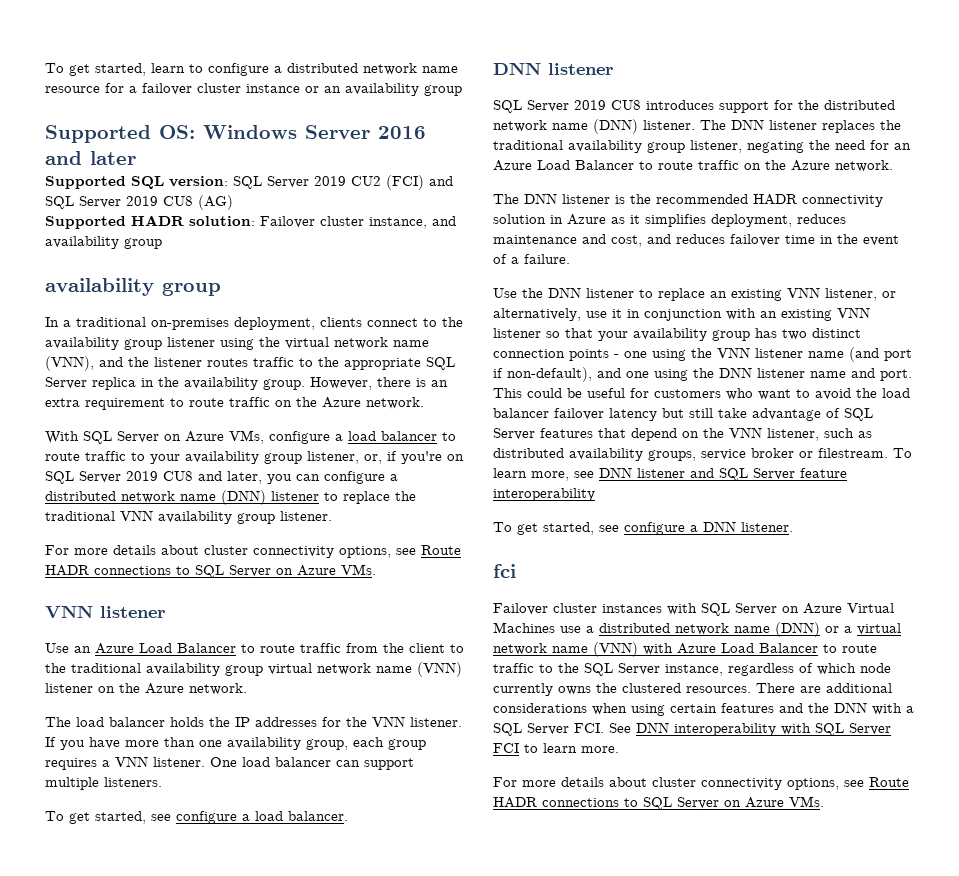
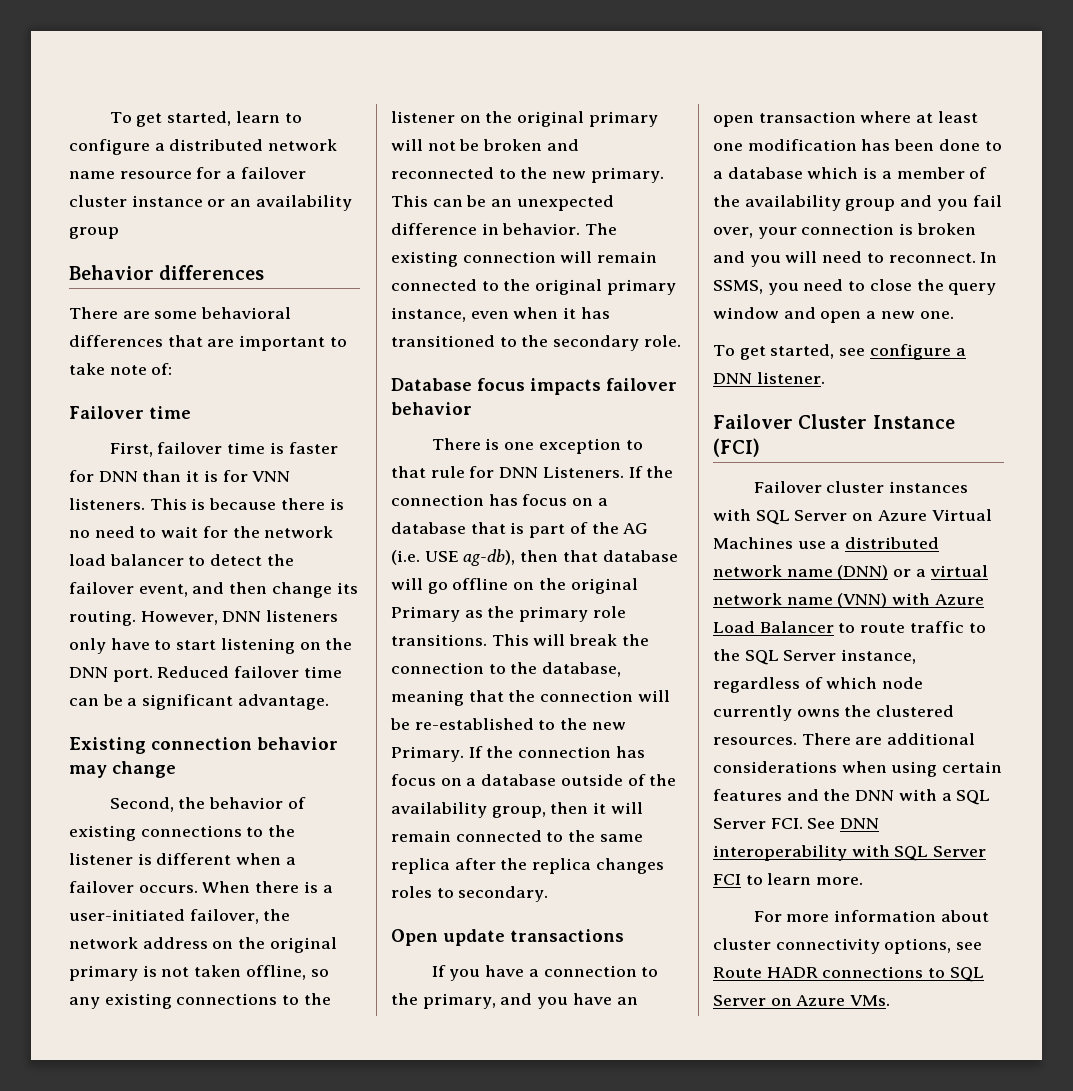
- Supported OS: Windows Server 2016 and later
- Supported SQL version: SQL Server 2019 CU2 (FCI) and SQL Server 2019 CU8 (AG)
- Supported HADR solution: Failover cluster instance, and availability group
- availability group
- In a traditional on-premises deployment, clients connect to the availability group listener using the virtual network name (VNN), and the listener routes traffic to the appropriate SQL Server replica in the availability group. However, there is an extra requirement to route traffic on the Azure network.
- With SQL Server on Azure VMs, configure a load balancer to route traffic to your availability group listener, or, if you're on SQL Server 2019 CU8 and later, you can configure a distributed network name (DNN) listener to replace the traditional VNN availability group listener.
- For more details about cluster connectivity options, see Route HADR connections to SQL Server on Azure VMs.
- VNN listener
- Use an Azure Load Balancer to route traffic from the client to the traditional availability group virtual network name (VNN) listener on the Azure network.
- The load balancer holds the IP addresses for the VNN listener. If you have more than one availability group, each group requires a VNN listener. One load balancer can support multiple listeners.
- To get started, see configure a load balancer.
- DNN listener
- SQL Server 2019 CU8 introduces support for the distributed network name (DNN) listener. The DNN listener replaces the traditional availability group listener, negating the need for an Azure Load Balancer to route traffic on the Azure network.
- The DNN listener is the recommended HADR connectivity solution in Azure as it simplifies deployment, reduces maintenance and cost, and reduces failover time in the event of a failure.
- Use the DNN listener to replace an existing VNN listener, or alternatively, use it in conjunction with an existing VNN listener so that your availability group has two distinct connection points - one using the VNN listener name (and port if non-default), and one using the DNN listener name and port. This could be useful for customers who want to avoid the load balancer failover latency but still take advantage of SQL Server features that depend on the VNN listener, such as distributed availability groups, service broker or filestream. To learn more, see DNN listener and SQL Server feature interoperability
+ Behavior differences
+ There are some behavioral differences that are important to take note of:
+ Failover time
+ First, failover time is faster for DNN than it is for VNN listeners. This is because there is no need to wait for the network load balancer to detect the failover event, and then change its routing. However, DNN listeners only have to start listening on the DNN port. Reduced failover time can be a significant advantage.
+ Existing connection behavior may change
+ Second, the behavior of existing connections to the listener is different when a failover occurs. When there is a user-initiated failover, the network address on the original primary is not taken offline, so any existing connections to the listener on the original primary will not be broken and reconnected to the new primary. This can be an unexpected difference in behavior. The existing connection will remain connected to the original primary instance, even when it has transitioned to the secondary role.
+ Database focus impacts failover behavior
+ There is one exception to that rule for DNN Listeners. If the connection has focus on a database that is part of the AG (i.e. USE ag-db), then that database will go offline on the original Primary as the primary role transitions. This will break the connection to the database, meaning that the connection will be re-established to the new Primary. If the connection has focus on a database outside of the availability group, then it will remain connected to the same replica after the replica changes roles to secondary.
+ Open update transactions
+ If you have a connection to the primary, and you have an open transaction where at least one modification has been done to a database which is a member of the availability group and you fail over, your connection is broken and you will need to reconnect. In SSMS, you need to close the query window and open a new one.
- fci
+ Failover Cluster Instance (FCI)
  There are additional considerations when using certain features and the DNN with a SQL Server FCI. See DNN interoperability with SQL Server FCI to learn more.
- For more details about cluster connectivity options, see Route HADR connections to SQL Server on Azure VMs.
+ For more information about cluster connectivity options, see Route HADR connections to SQL Server on Azure VMs.

